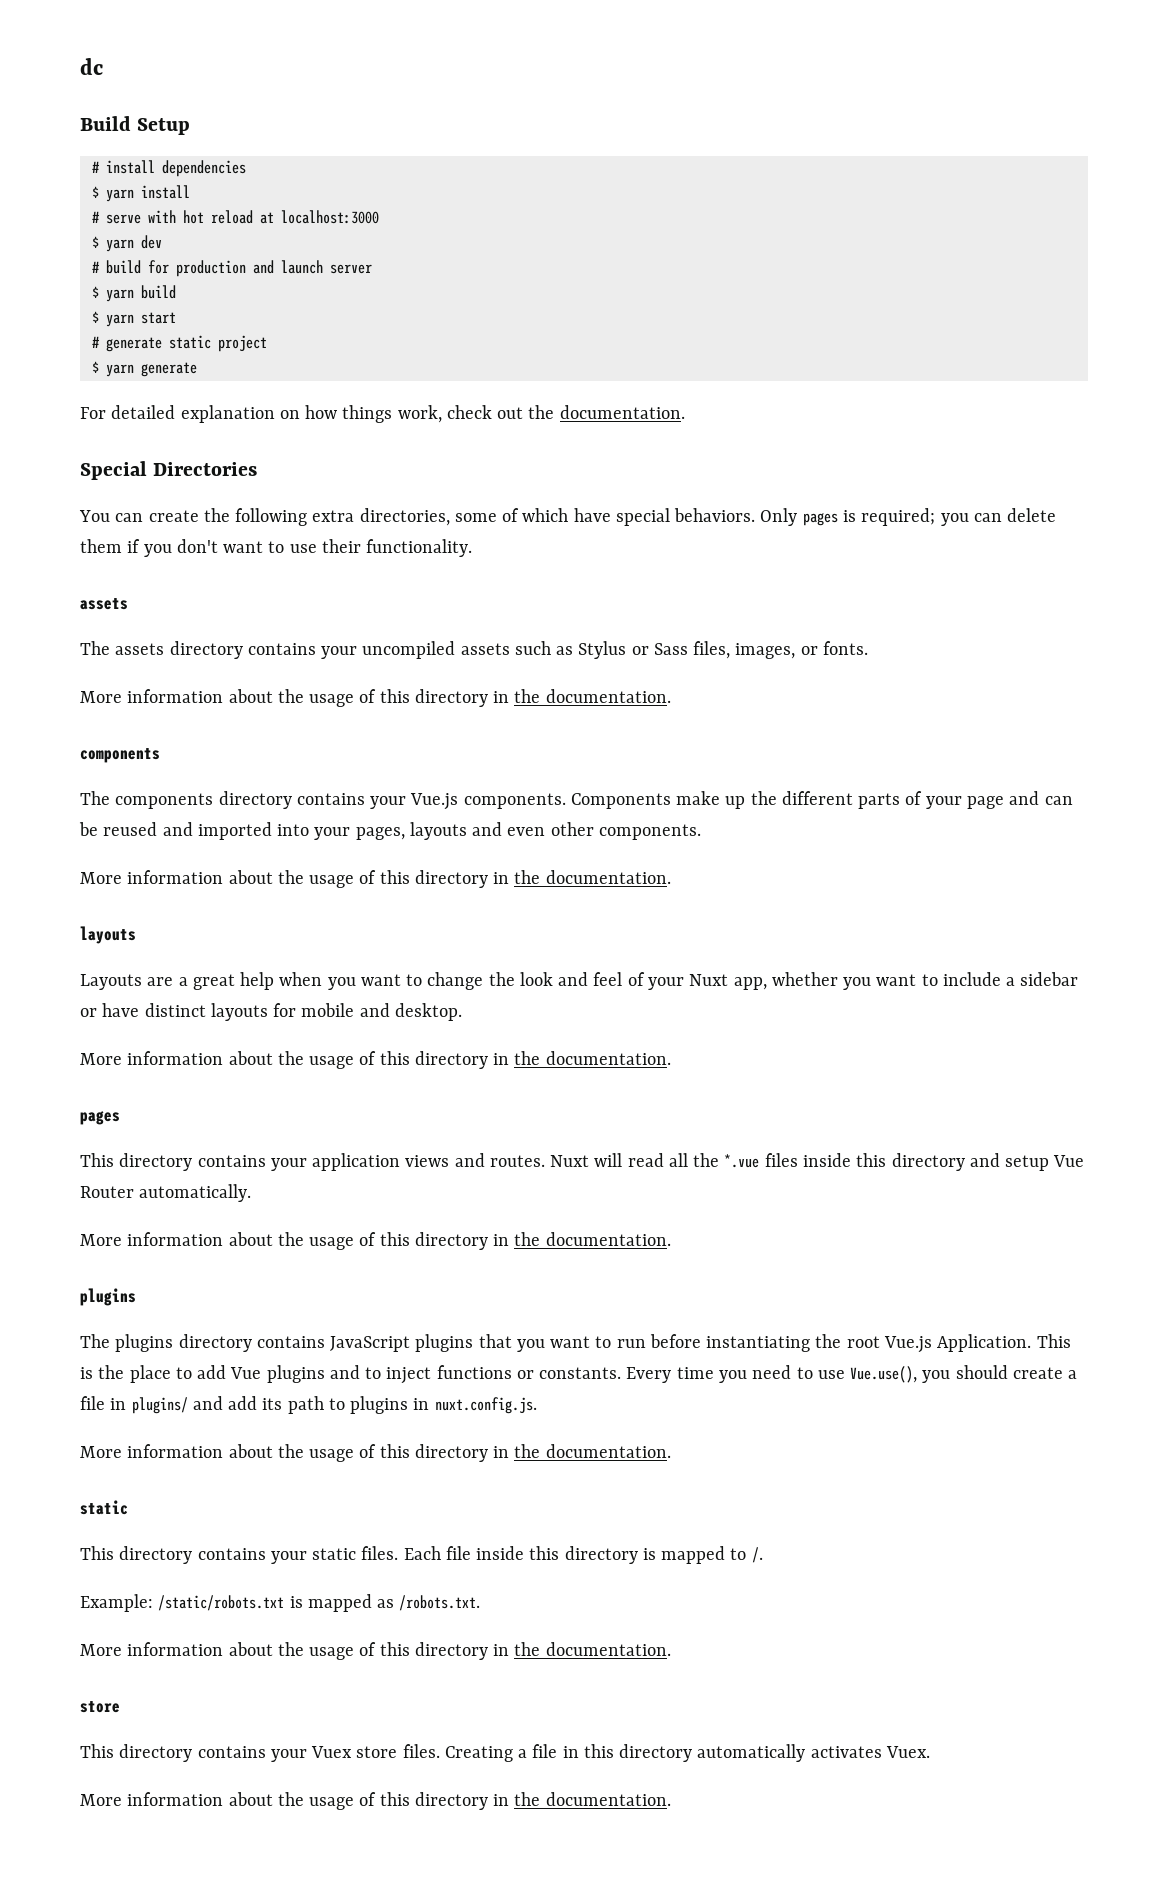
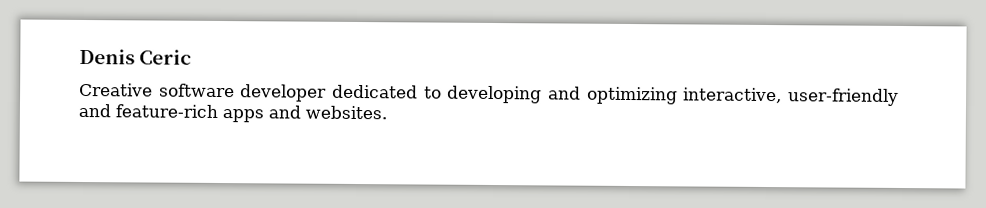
- dc
- Build Setup
- # install dependencies
- $ yarn install
- # serve with hot reload at localhost:3000
- $ yarn dev
- # build for production and launch server
- $ yarn build
- $ yarn start
- # generate static project
- $ yarn generate
- For detailed explanation on how things work, check out the documentation.
- Special Directories
- You can create the following extra directories, some of which have special behaviors. Only pages is required; you can delete them if you don't want to use their functionality.
- assets
- The assets directory contains your uncompiled assets such as Stylus or Sass files, images, or fonts.
- More information about the usage of this directory in the documentation.
- components
- The components directory contains your Vue.js components. Components make up the different parts of your page and can be reused and imported into your pages, layouts and even other components.
- More information about the usage of this directory in the documentation.
- layouts
- Layouts are a great help when you want to change the look and feel of your Nuxt app, whether you want to include a sidebar or have distinct layouts for mobile and desktop.
- More information about the usage of this directory in the documentation.
- pages
- This directory contains your application views and routes. Nuxt will read all the *.vue files inside this directory and setup Vue Router automatically.
- More information about the usage of this directory in the documentation.
- plugins
- The plugins directory contains JavaScript plugins that you want to run before instantiating the root Vue.js Application. This is the place to add Vue plugins and to inject functions or constants. Every time you need to use Vue.use(), you should create a file in plugins/ and add its path to plugins in nuxt.config.js.
- More information about the usage of this directory in the documentation.
- static
- This directory contains your static files. Each file inside this directory is mapped to /.
- Example: /static/robots.txt is mapped as /robots.txt.
- More information about the usage of this directory in the documentation.
- store
- This directory contains your Vuex store files. Creating a file in this directory automatically activates Vuex.
- More information about the usage of this directory in the documentation.
+ Denis Ceric
+ Creative software developer dedicated to developing and optimizing interactive, user-friendly and feature-rich apps and websites.

